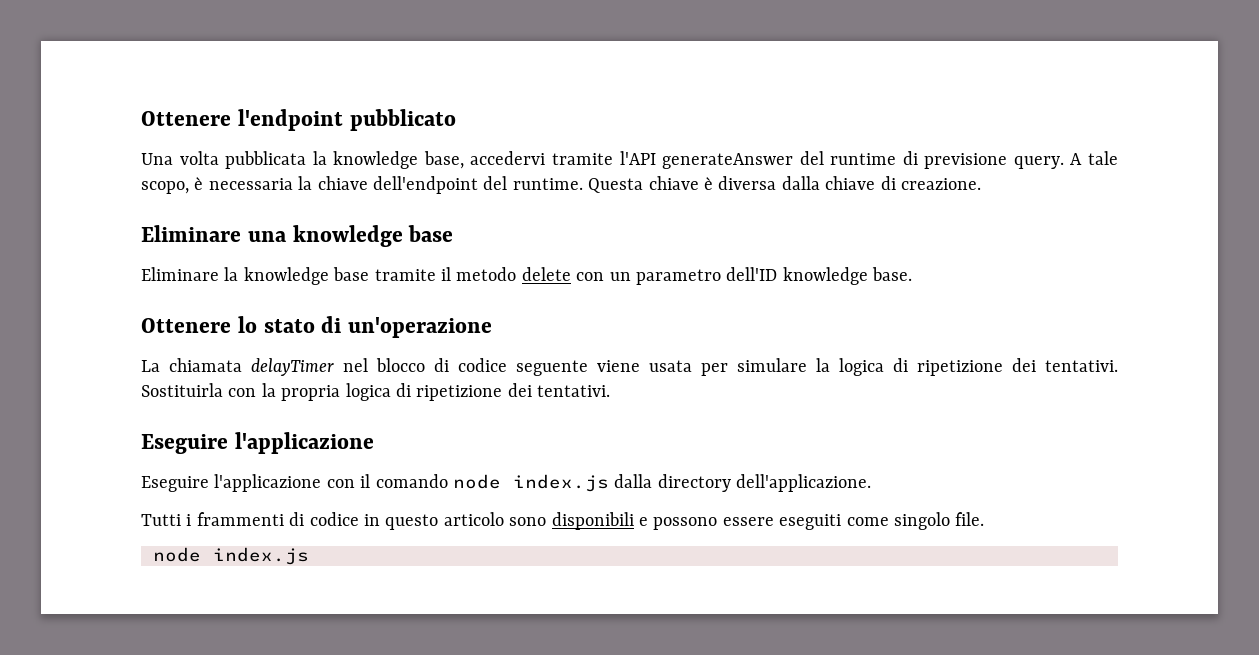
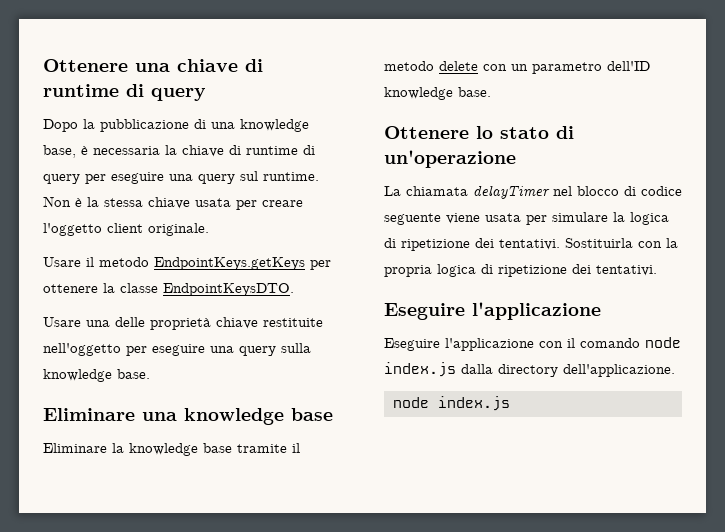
- Ottenere l'endpoint pubblicato
- Una volta pubblicata la knowledge base, accedervi tramite l'API generateAnswer del runtime di previsione query. A tale scopo, è necessaria la chiave dell'endpoint del runtime. Questa chiave è diversa dalla chiave di creazione.
+ Ottenere una chiave di runtime di query
+ Dopo la pubblicazione di una knowledge base, è necessaria la chiave di runtime di query per eseguire una query sul runtime. Non è la stessa chiave usata per creare l'oggetto client originale.
+ Usare il metodo EndpointKeys.getKeys per ottenere la classe EndpointKeysDTO.
+ Usare una delle proprietà chiave restituite nell'oggetto per eseguire una query sulla knowledge base.
- Tutti i frammenti di codice in questo articolo sono disponibili e possono essere eseguiti come singolo file.

